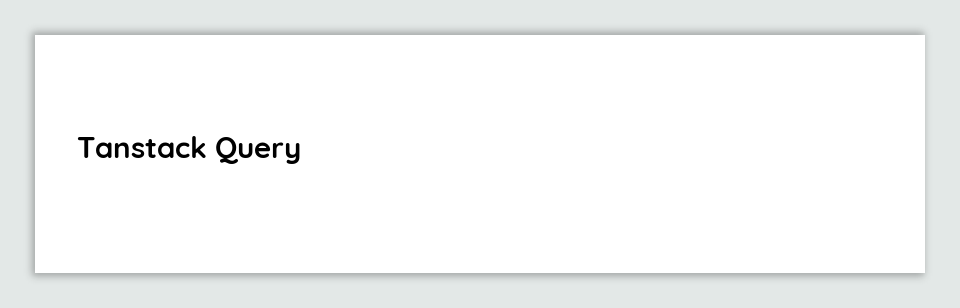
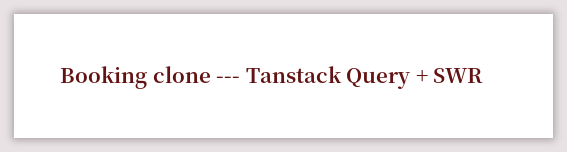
- Tanstack Query
+ Booking clone --- Tanstack Query + SWR

